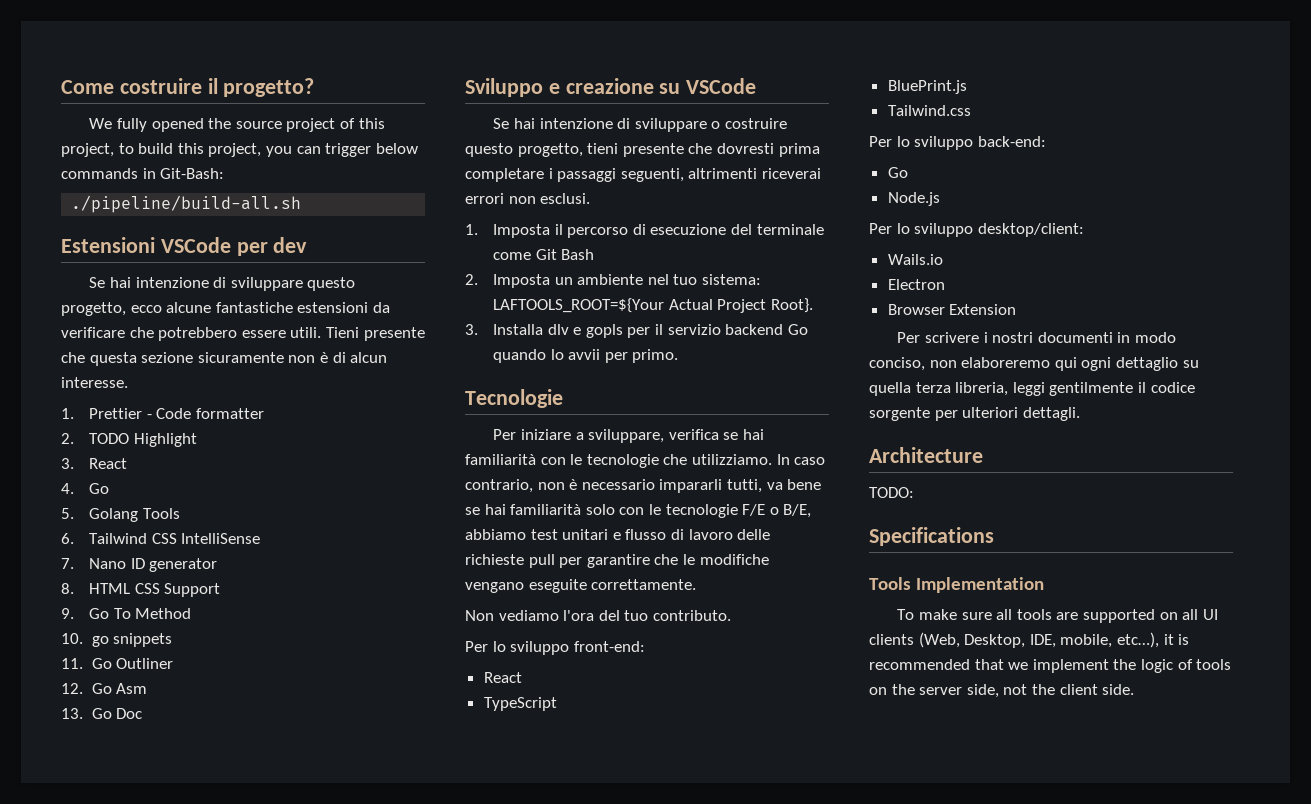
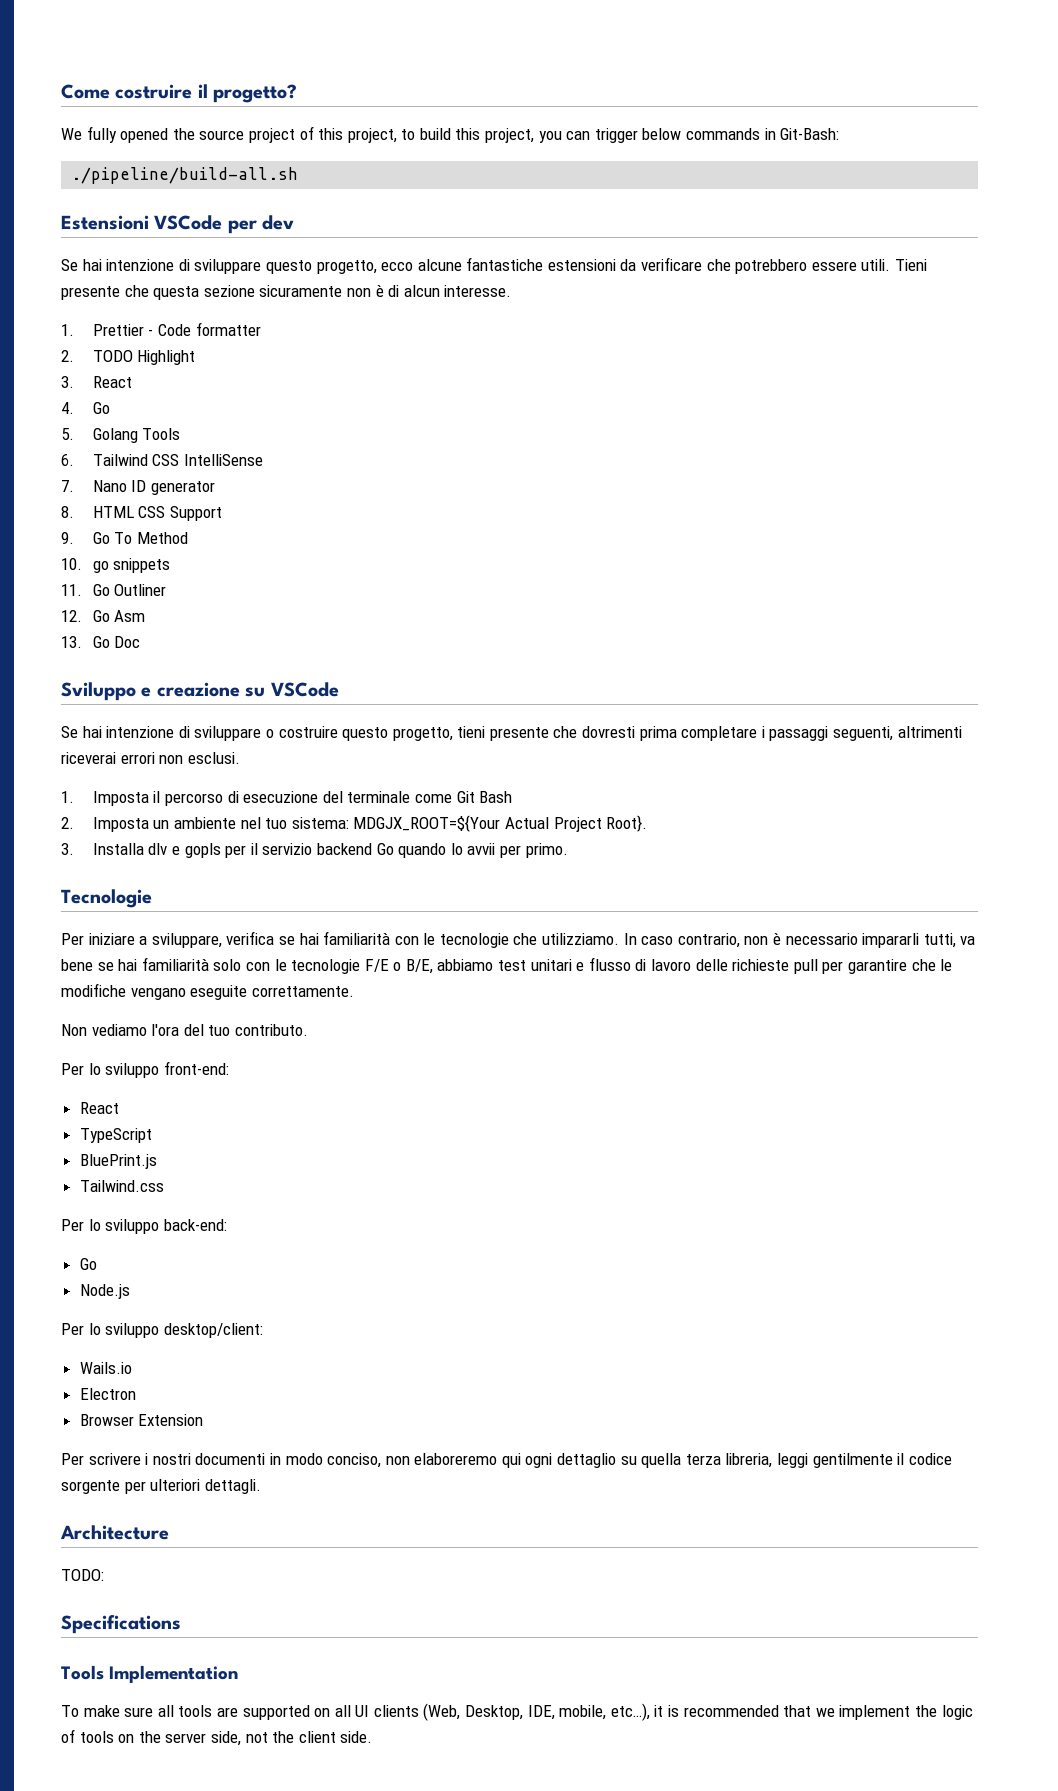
- 2. Imposta un ambiente nel tuo sistema: LAFTOOLS_ROOT=${Your Actual Project Root}.
+ 2. Imposta un ambiente nel tuo sistema: MDGJX_ROOT=${Your Actual Project Root}.

